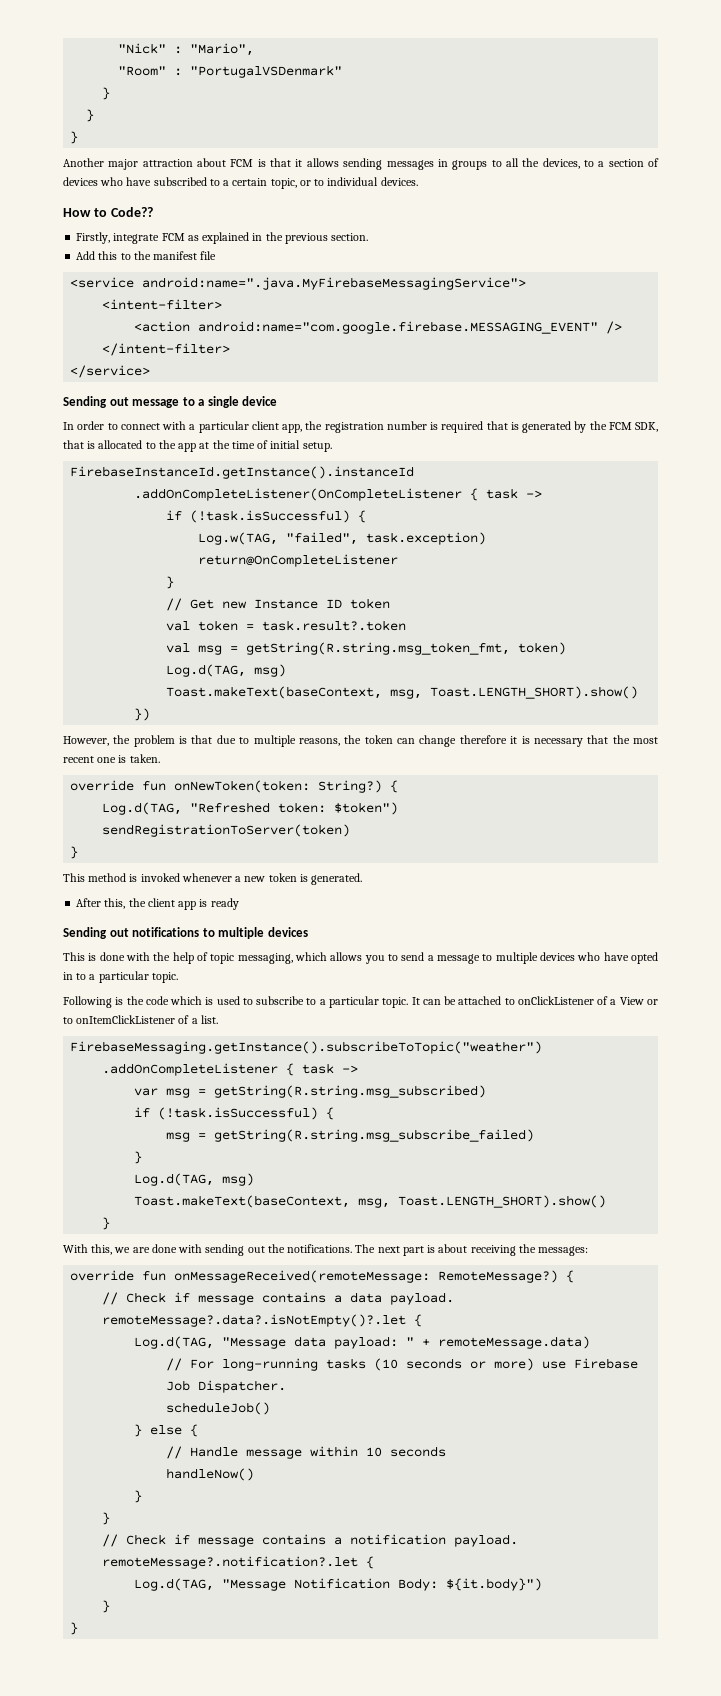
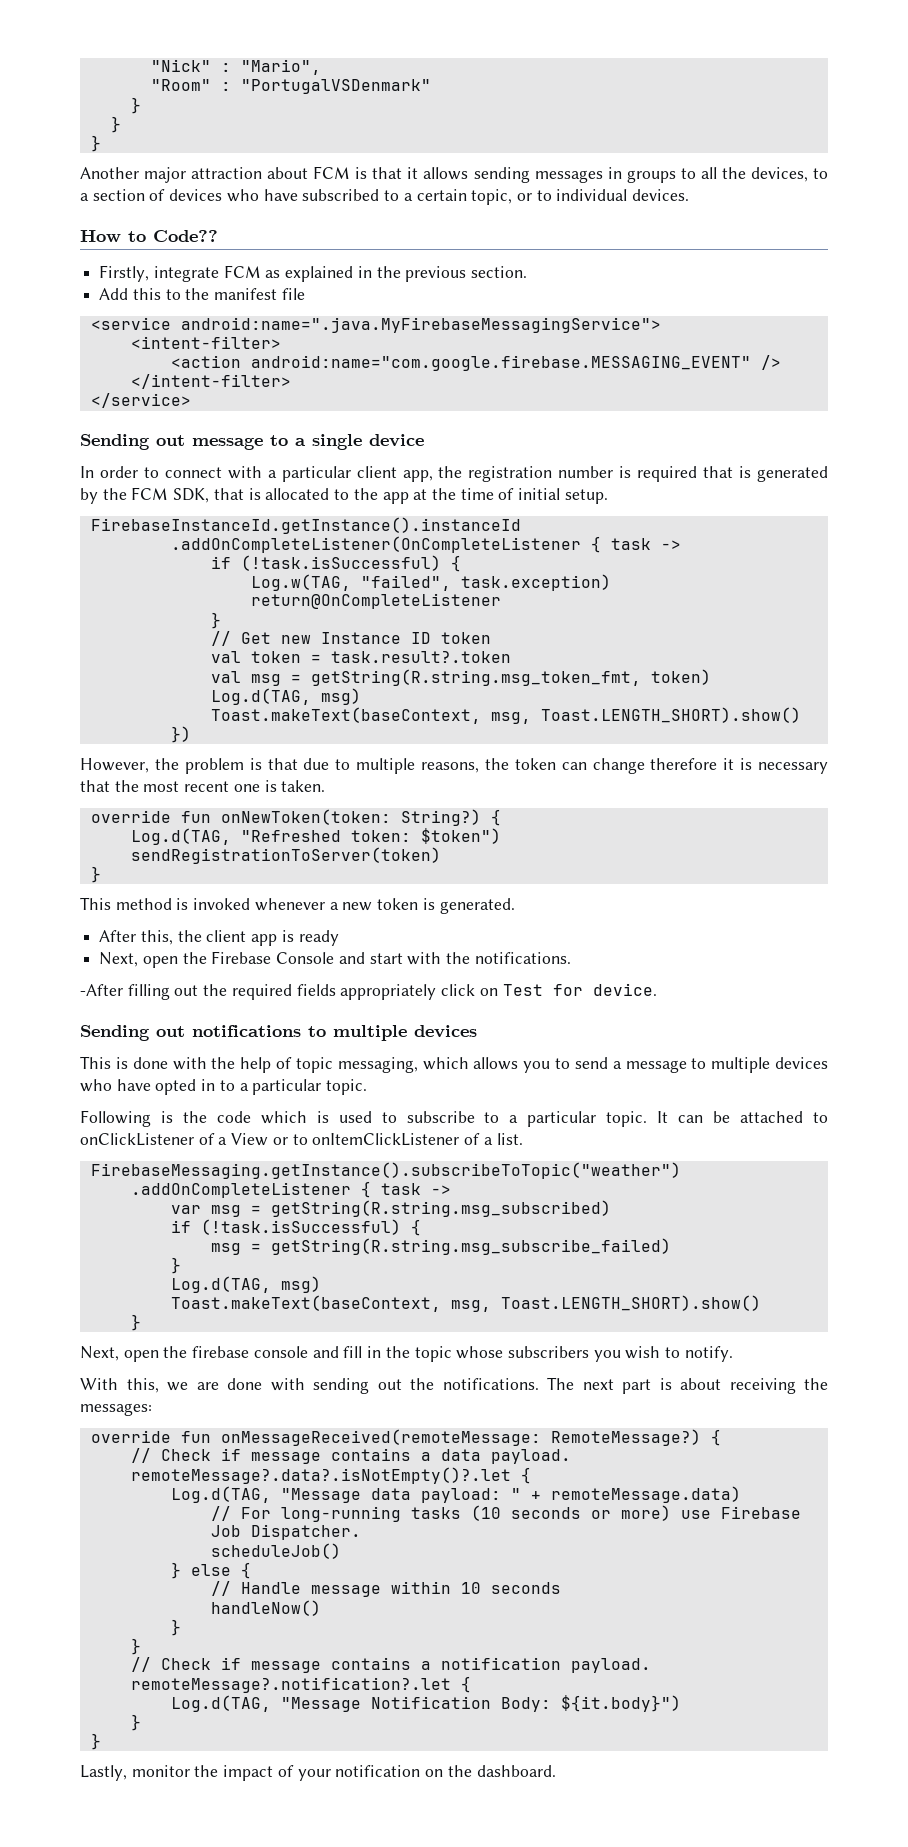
+ Next, open the Firebase Console and start with the notifications.
+ -After filling out the required fields appropriately click on Test for device.
+ Next, open the firebase console and fill in the topic whose subscribers you wish to notify.
+ Lastly, monitor the impact of your notification on the dashboard.

